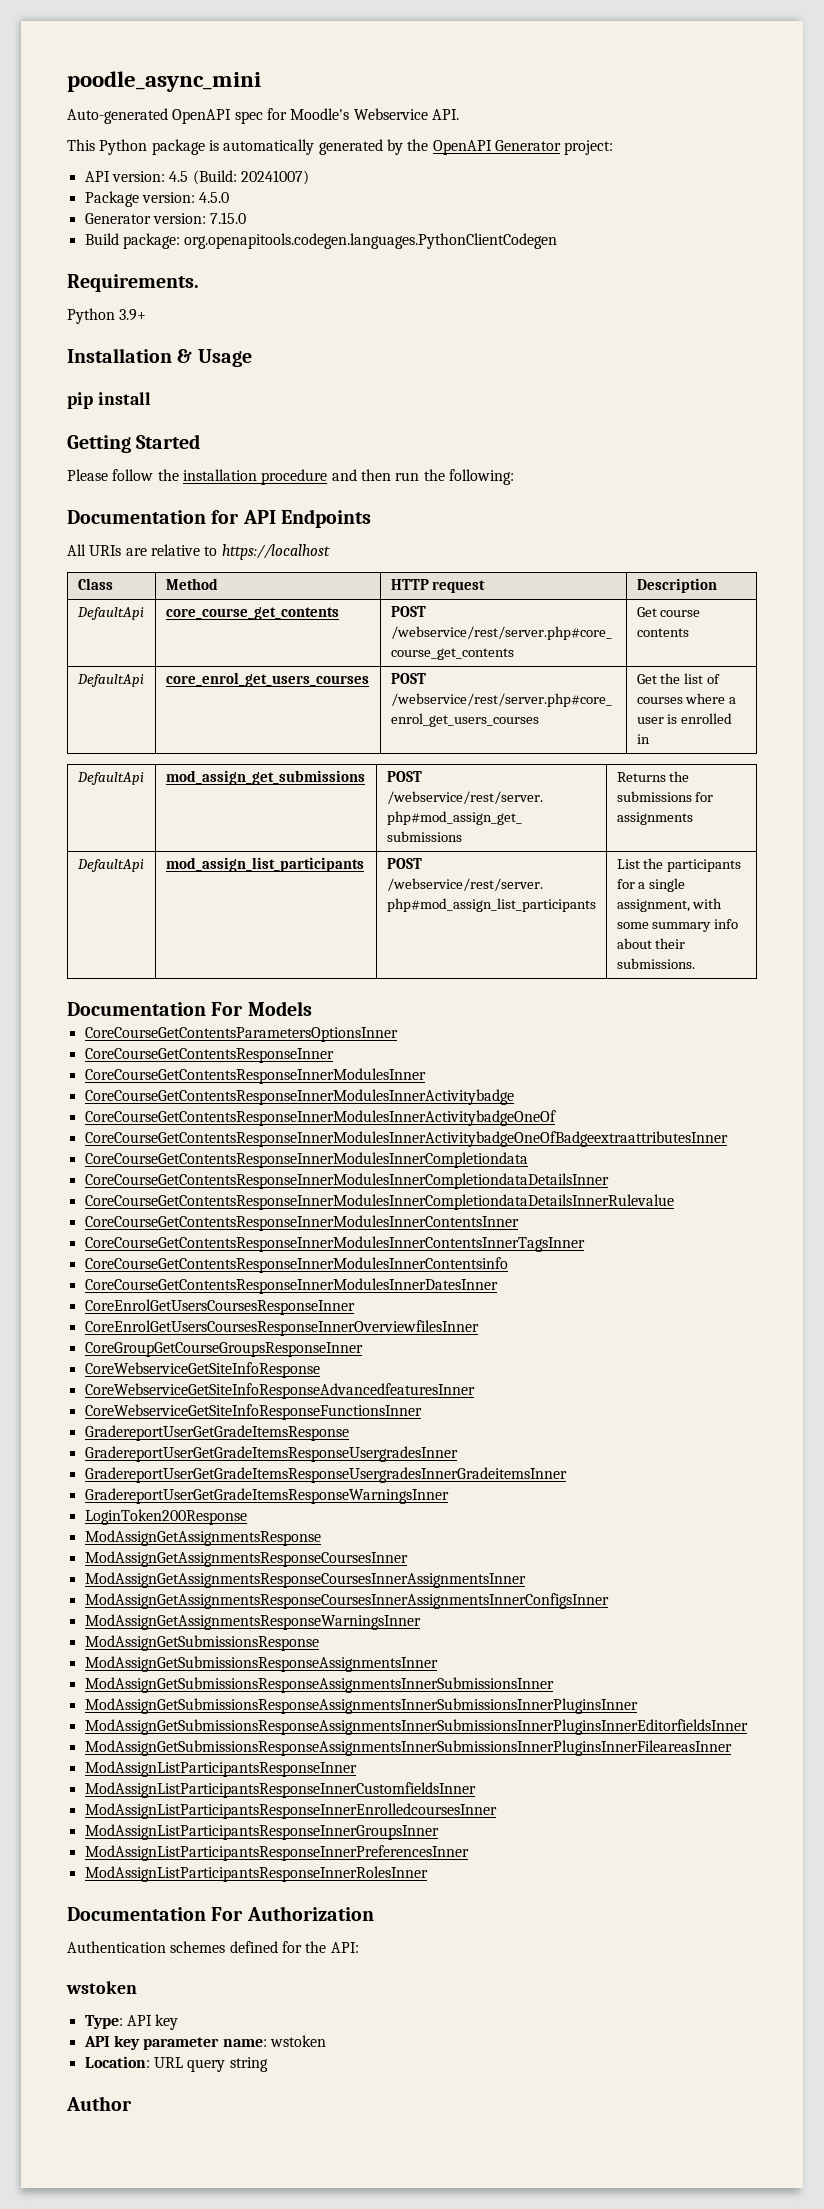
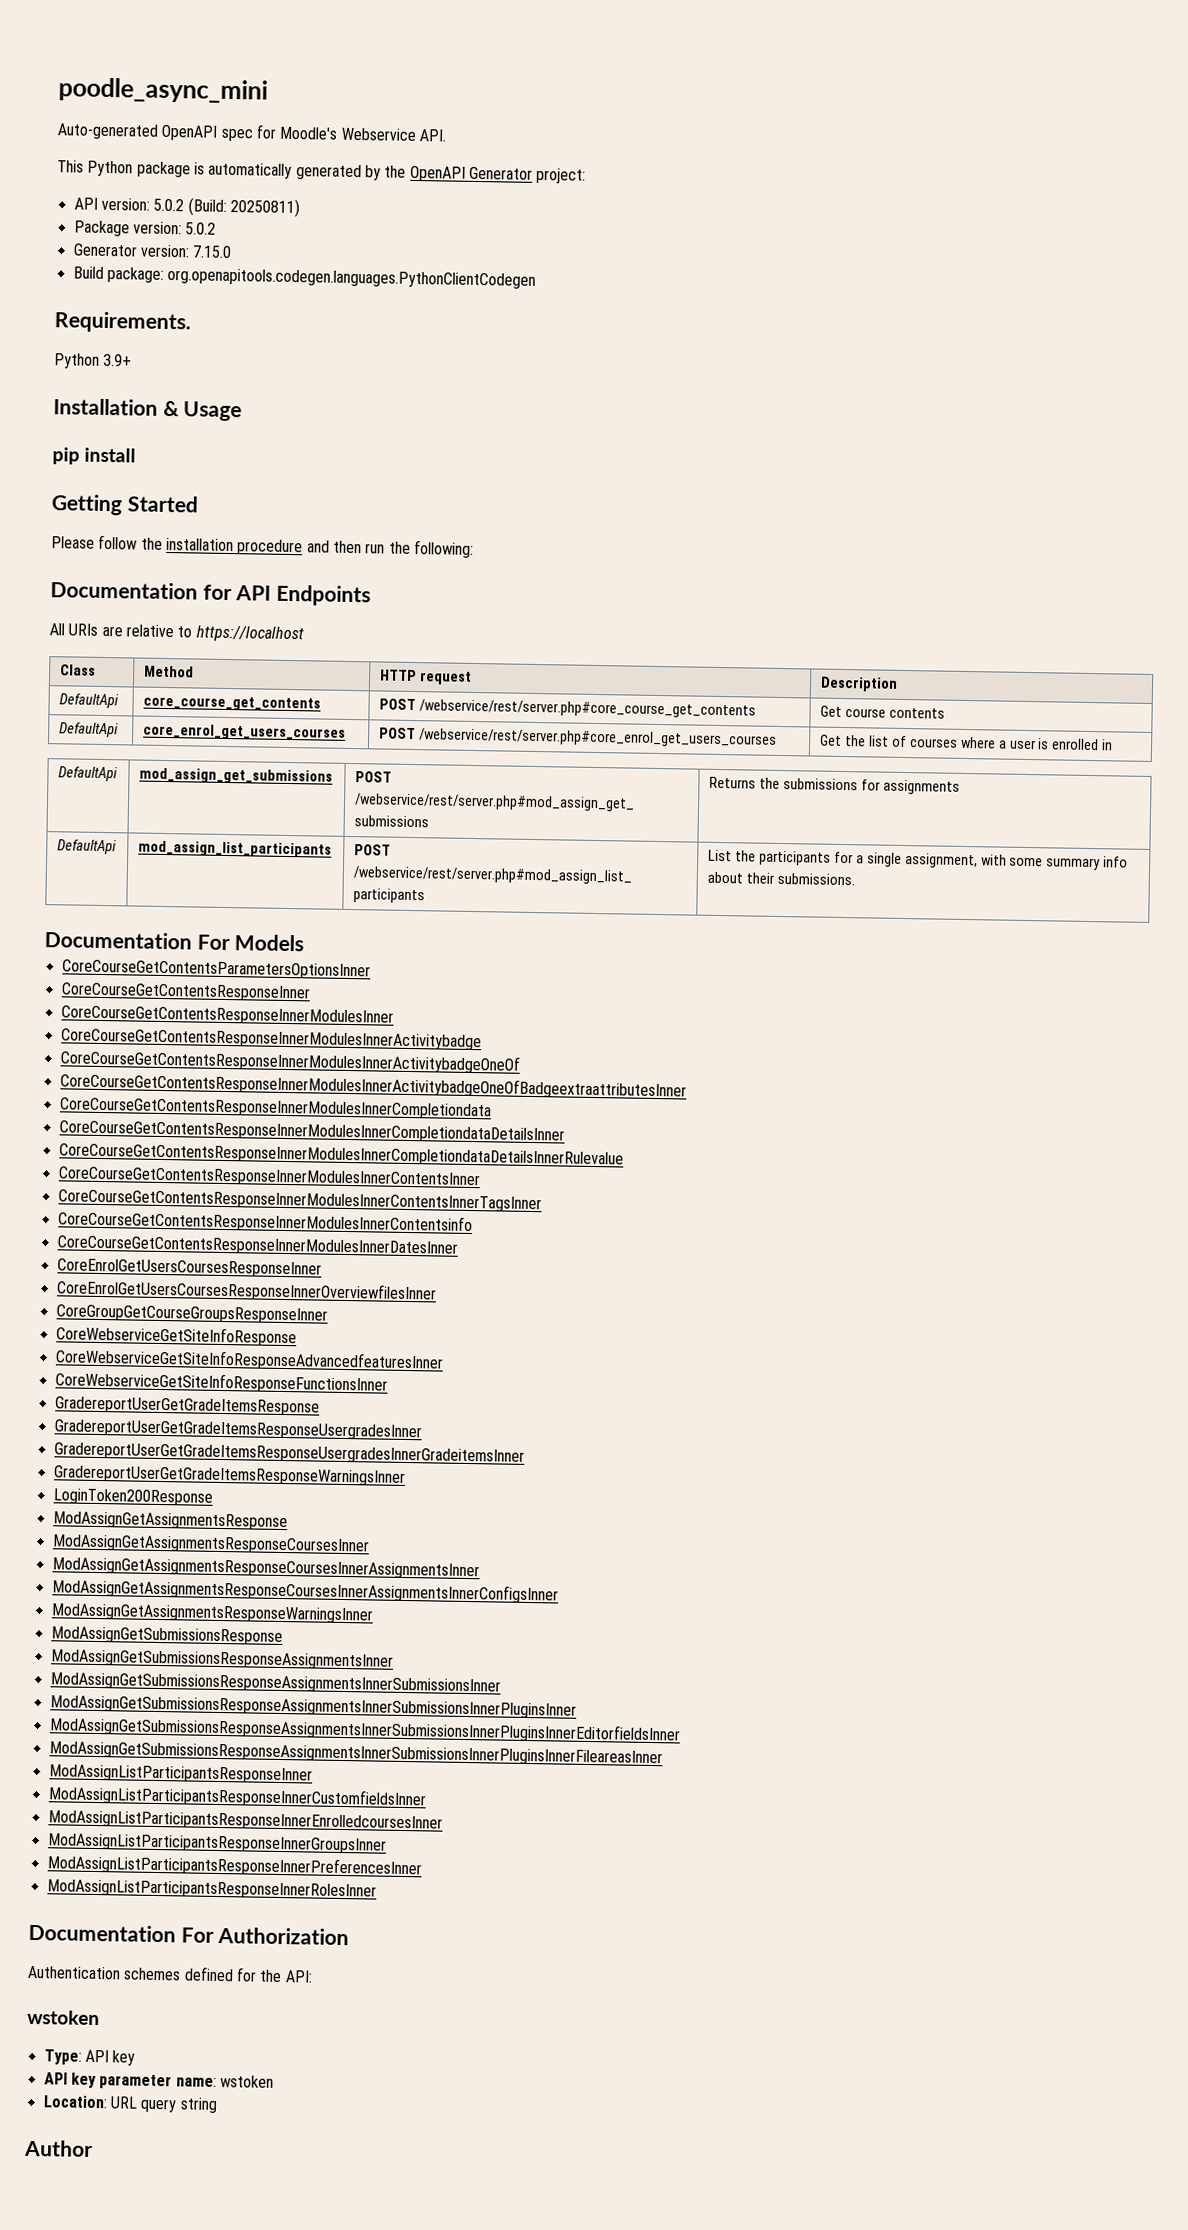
- API version: 4.5 (Build: 20241007)
+ API version: 5.0.2 (Build: 20250811)
- Package version: 4.5.0
+ Package version: 5.0.2

